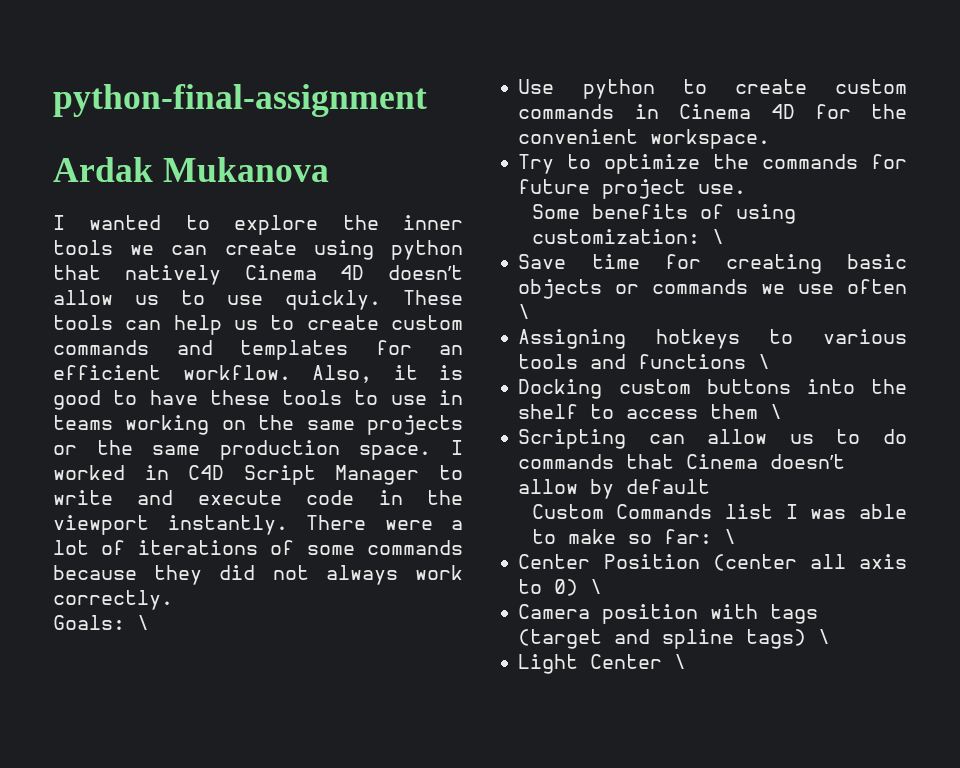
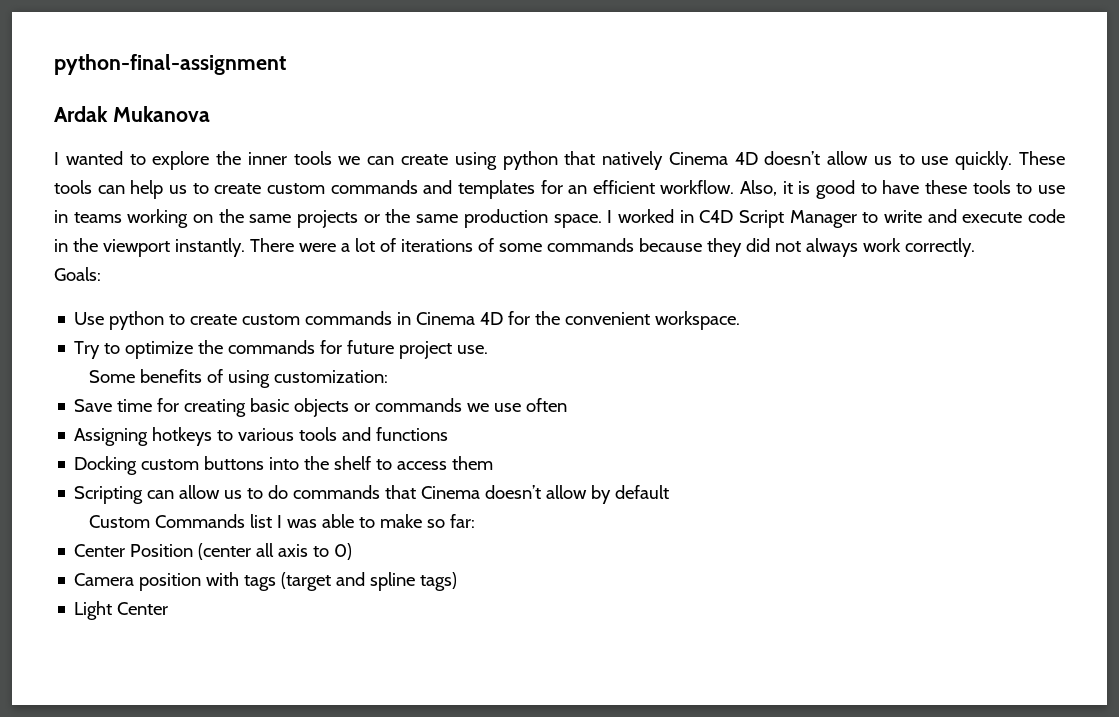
- Goals: \
+ Goals:
- Some benefits of using customization: \
+ Some benefits of using customization:
- Save time for creating basic objects or commands we use often \
+ Save time for creating basic objects or commands we use often
- Assigning hotkeys to various tools and functions \
+ Assigning hotkeys to various tools and functions
- Docking custom buttons into the shelf to access them \
+ Docking custom buttons into the shelf to access them
- Custom Commands list I was able to make so far: \
+ Custom Commands list I was able to make so far:
- Center Position (center all axis to 0) \
+ Center Position (center all axis to 0)
- Camera position with tags (target and spline tags) \
+ Camera position with tags (target and spline tags)
- Light Center \
+ Light Center

